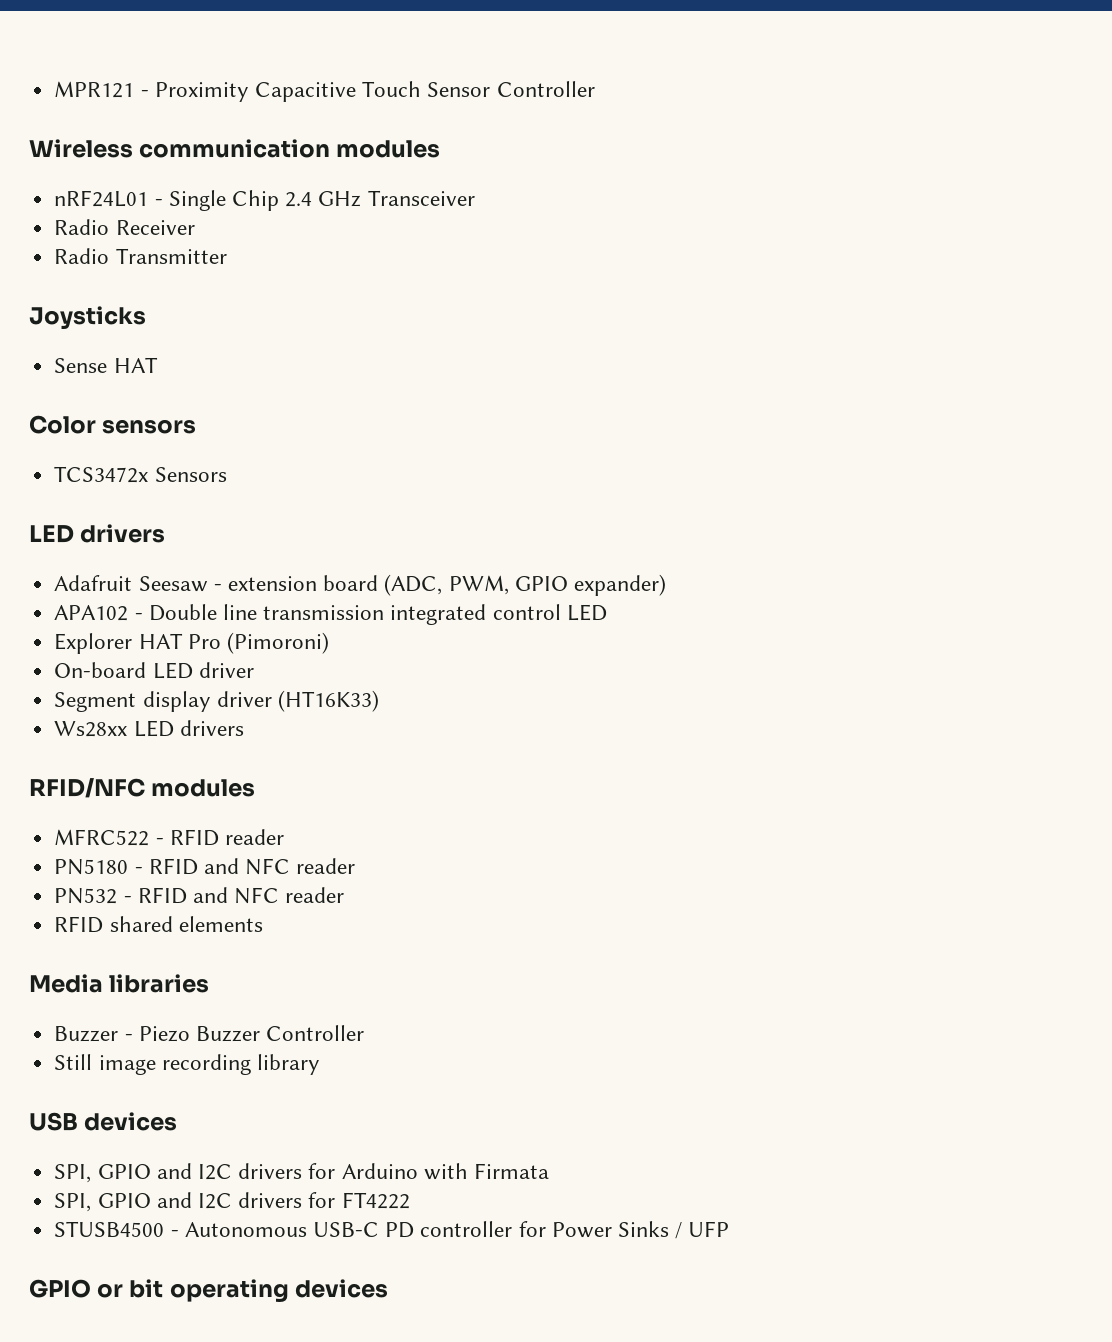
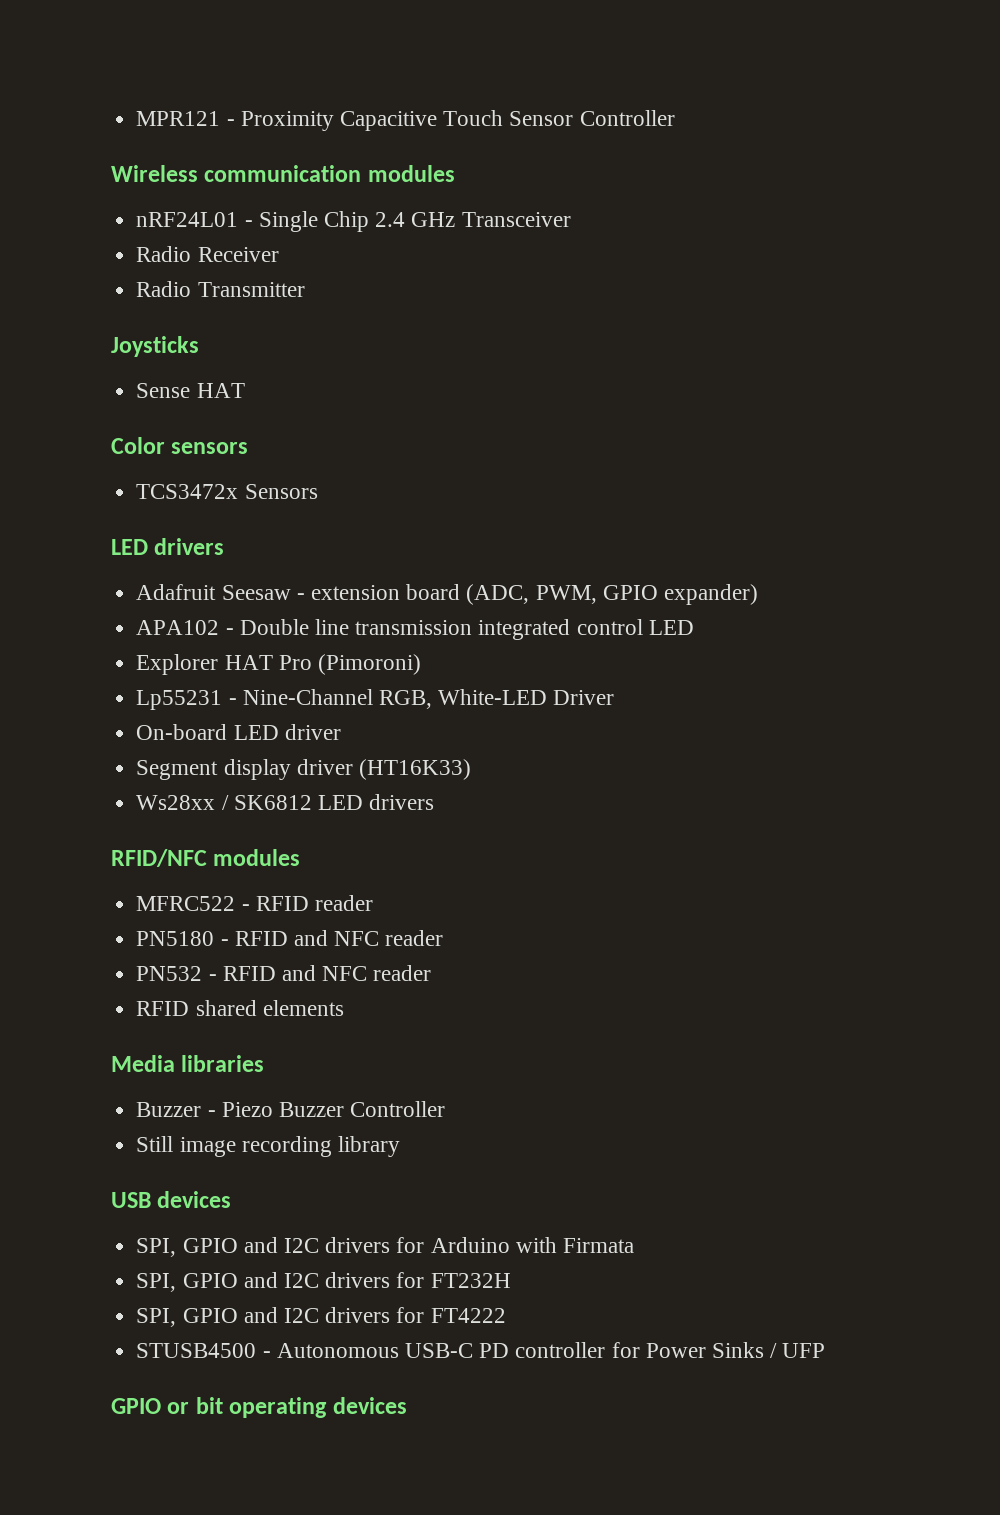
+ Lp55231 - Nine-Channel RGB, White-LED Driver
- Ws28xx LED drivers
+ Ws28xx / SK6812 LED drivers
+ SPI, GPIO and I2C drivers for FT232H

